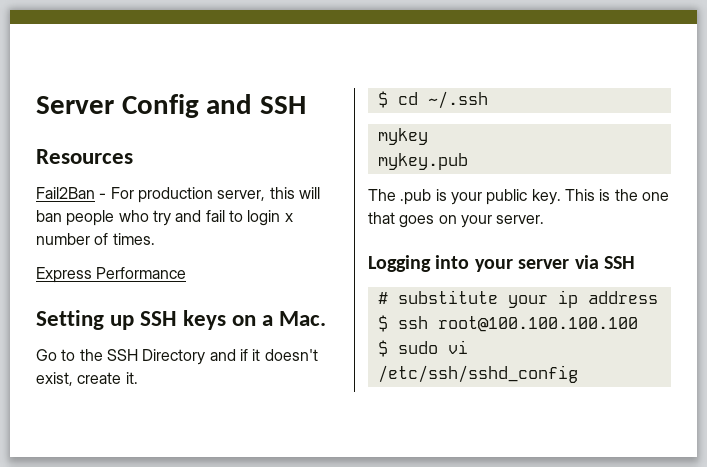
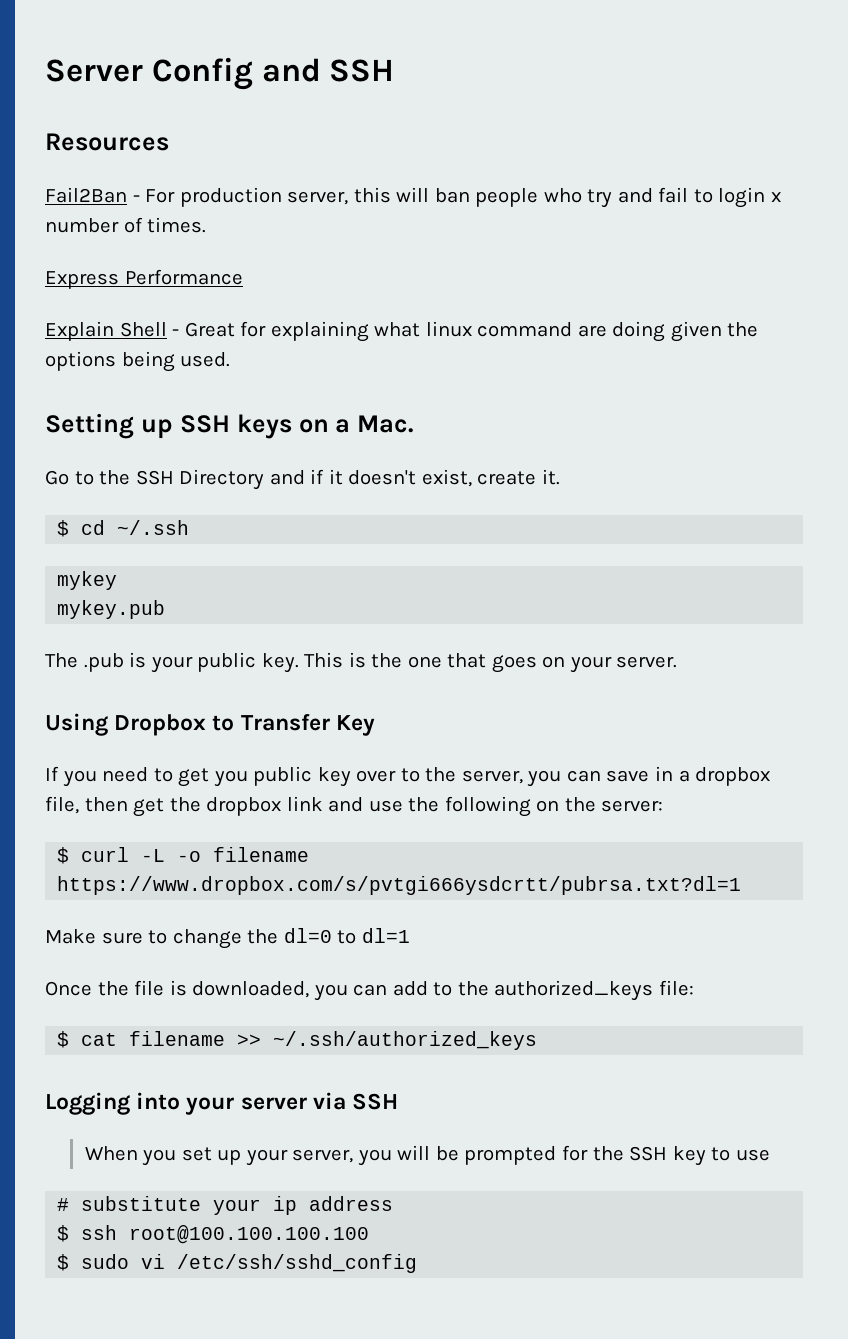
+ Explain Shell - Great for explaining what linux command are doing given the options being used.
+ Using Dropbox to Transfer Key
+ If you need to get you public key over to the server, you can save in a dropbox file, then get the dropbox link and use the following on the server:
+ $ curl -L -o filename https://www.dropbox.com/s/pvtgi666ysdcrtt/pubrsa.txt?dl=1
+ Make sure to change the dl=0 to dl=1
+ Once the file is downloaded, you can add to the authorized_keys file:
+ $ cat filename >> ~/.ssh/authorized_keys
+ When you set up your server, you will be prompted for the SSH key to use

